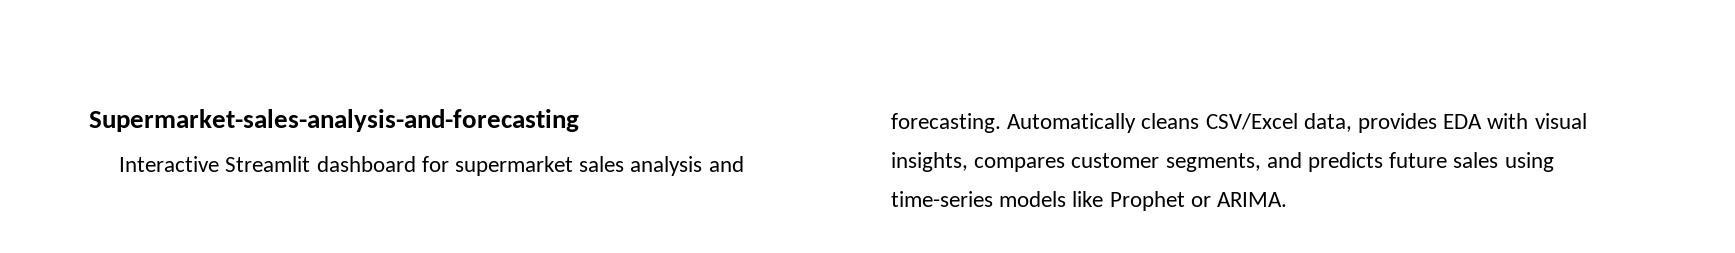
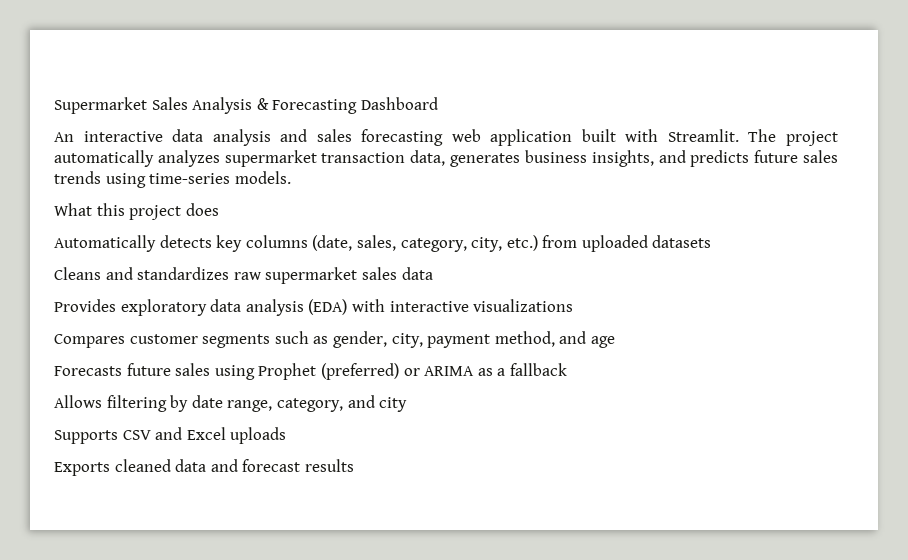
- Supermarket-sales-analysis-and-forecasting
- Interactive Streamlit dashboard for supermarket sales analysis and forecasting. Automatically cleans CSV/Excel data, provides EDA with visual insights, compares customer segments, and predicts future sales using time-series models like Prophet or ARIMA.
+ Supermarket Sales Analysis & Forecasting Dashboard
+ An interactive data analysis and sales forecasting web application built with Streamlit. The project automatically analyzes supermarket transaction data, generates business insights, and predicts future sales trends using time-series models.
+ What this project does
+ Automatically detects key columns (date, sales, category, city, etc.) from uploaded datasets
+ Cleans and standardizes raw supermarket sales data
+ Provides exploratory data analysis (EDA) with interactive visualizations
+ Compares customer segments such as gender, city, payment method, and age
+ Forecasts future sales using Prophet (preferred) or ARIMA as a fallback
+ Allows filtering by date range, category, and city
+ Supports CSV and Excel uploads
+ Exports cleaned data and forecast results

